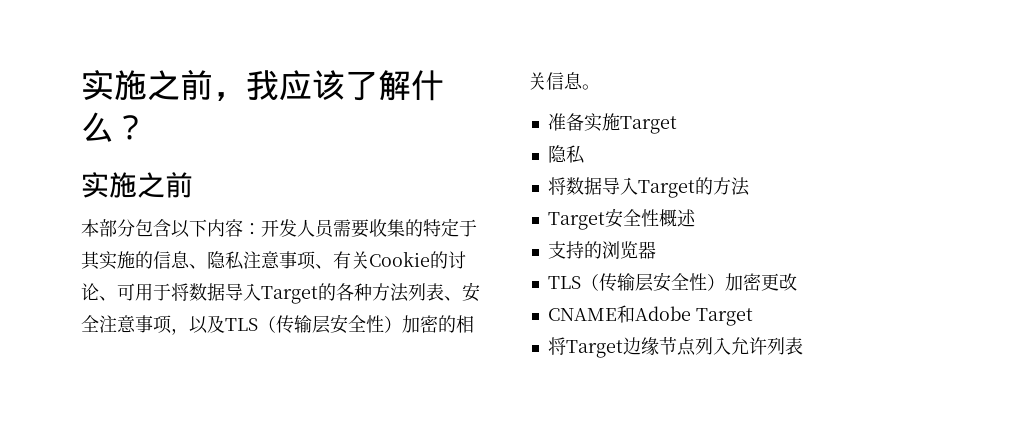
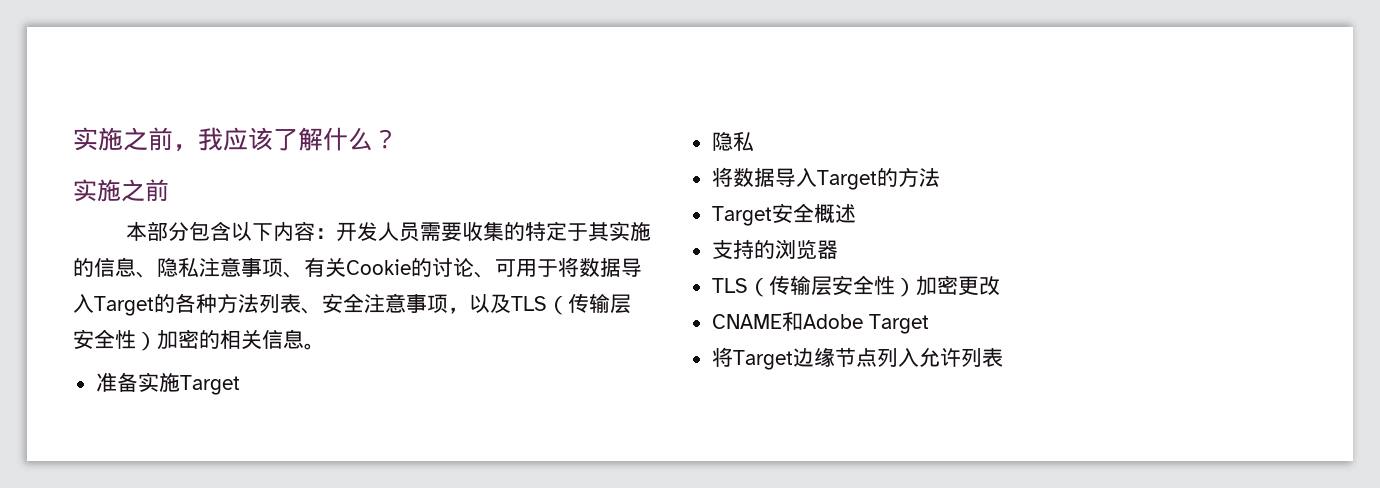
- Target安全性概述
+ Target安全概述

